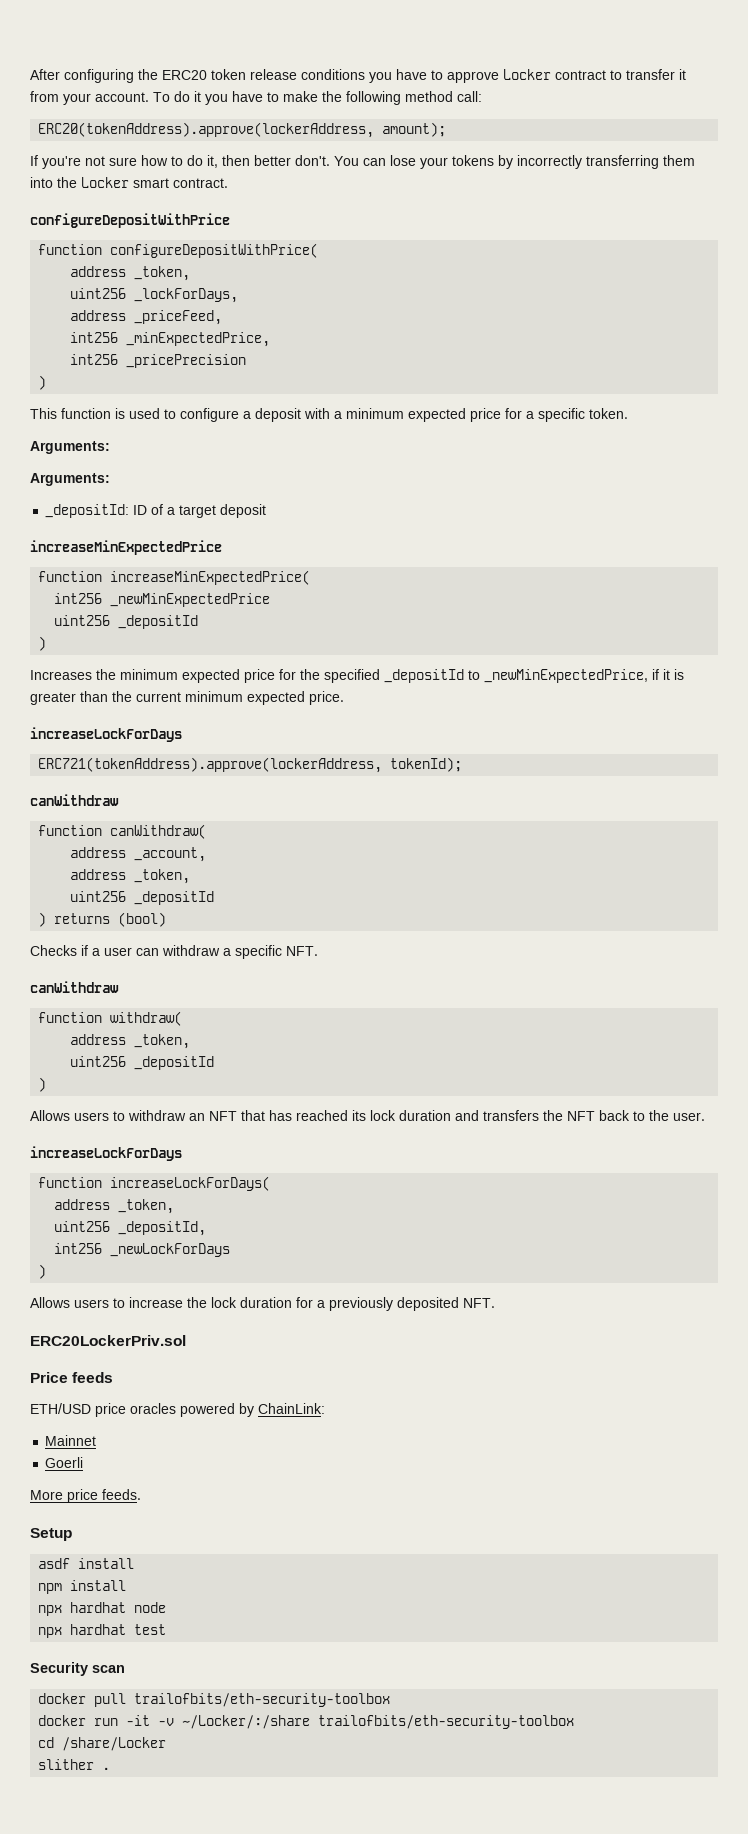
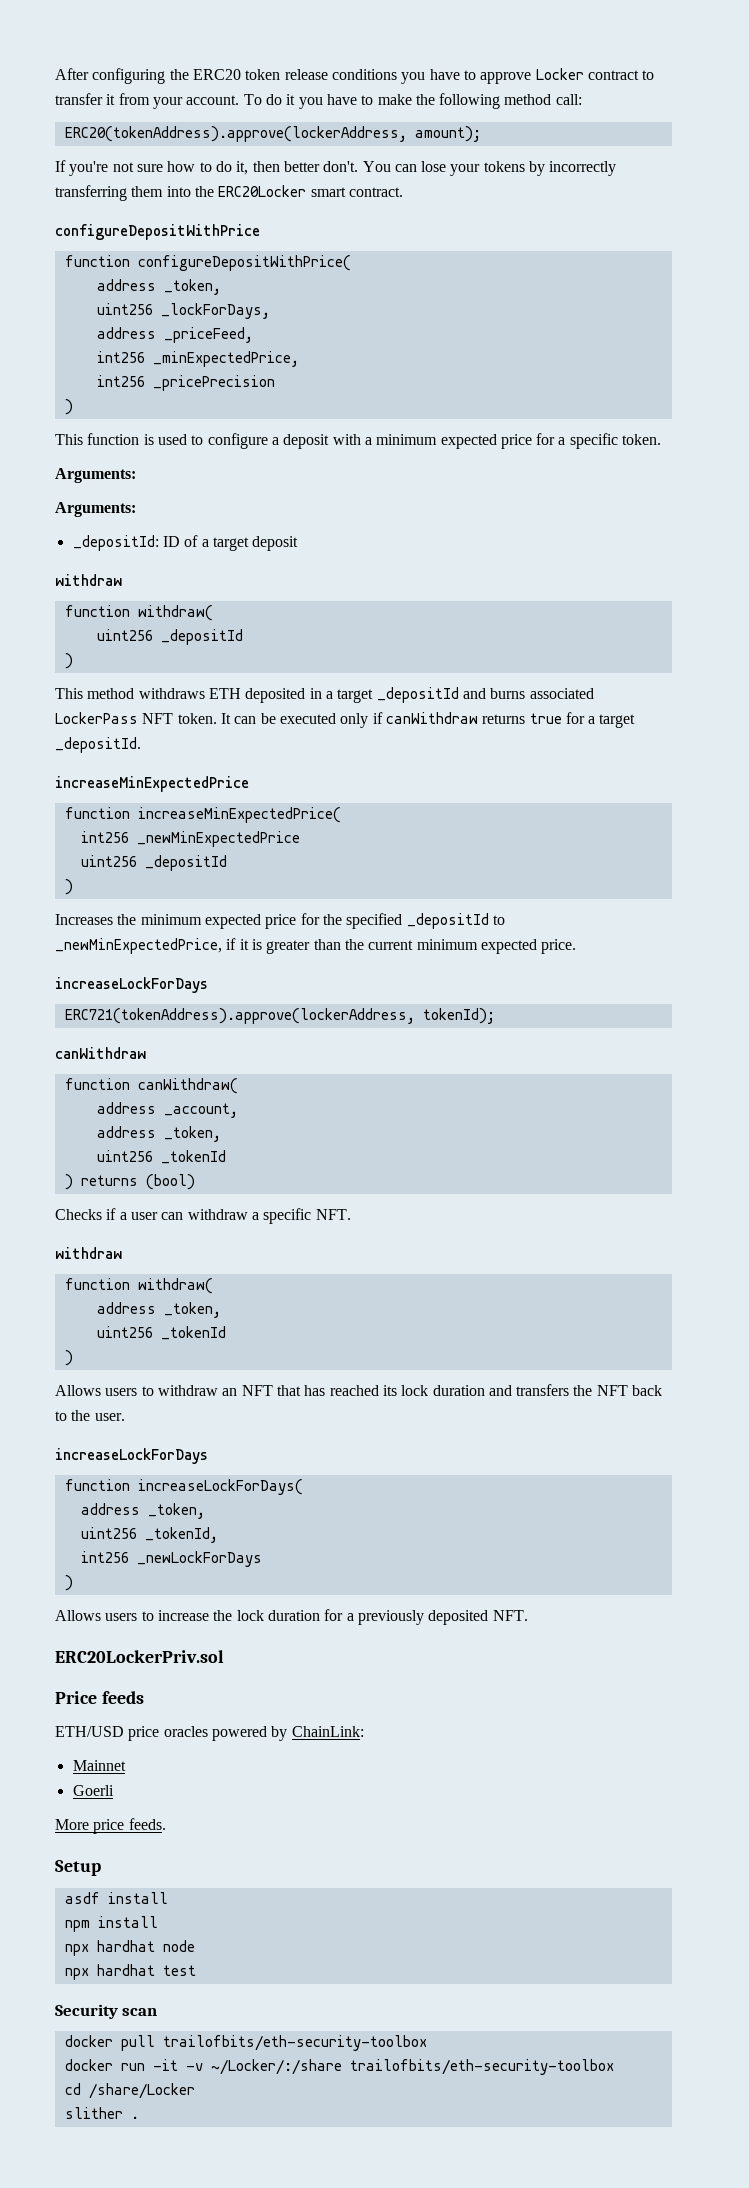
- You can lose your tokens by incorrectly transferring them into the Locker smart contract.
+ You can lose your tokens by incorrectly transferring them into the ERC20Locker smart contract.
  _depositId: ID of a target deposit
+ withdraw
+ function withdraw(
+ uint256 _depositId
+ )
+ This method withdraws ETH deposited in a target _depositId and burns associated LockerPass NFT token. It can be executed only if canWithdraw returns true for a target _depositId.
  address _account,
  address _token,
- uint256 _depositId
+ uint256 _tokenId
  Checks if a user can withdraw a specific NFT.
- canWithdraw
+ withdraw
  function withdraw(
  address _token,
- uint256 _depositId
+ uint256 _tokenId
- uint256 _depositId,
+ uint256 _tokenId,

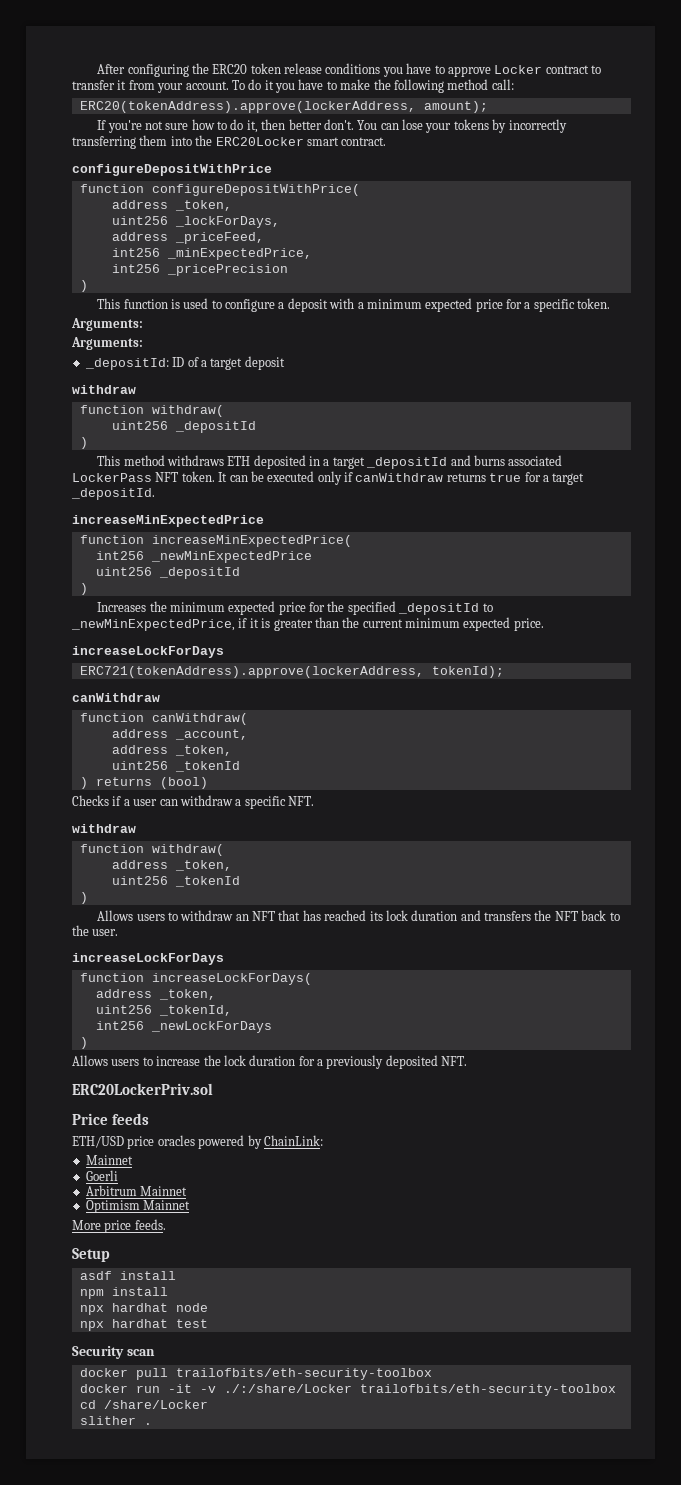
+ Arbitrum Mainnet
+ Optimism Mainnet
- docker run -it -v ~/Locker/:/share trailofbits/eth-security-toolbox
+ docker run -it -v ./:/share/Locker trailofbits/eth-security-toolbox

